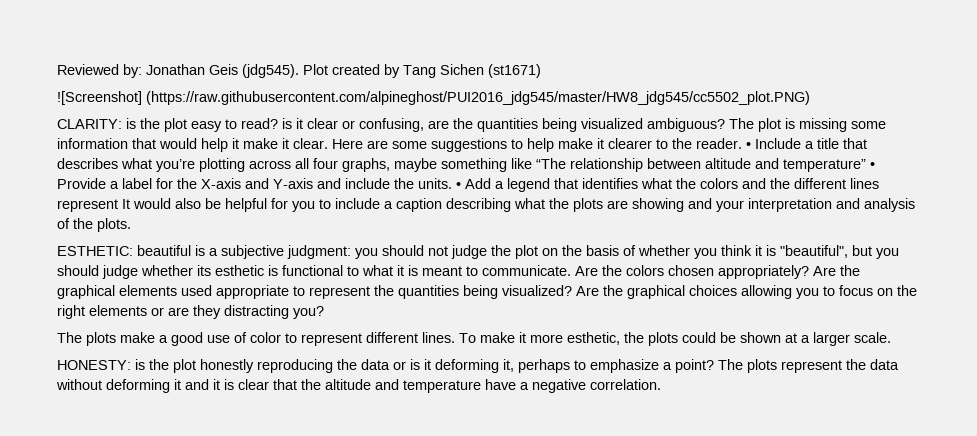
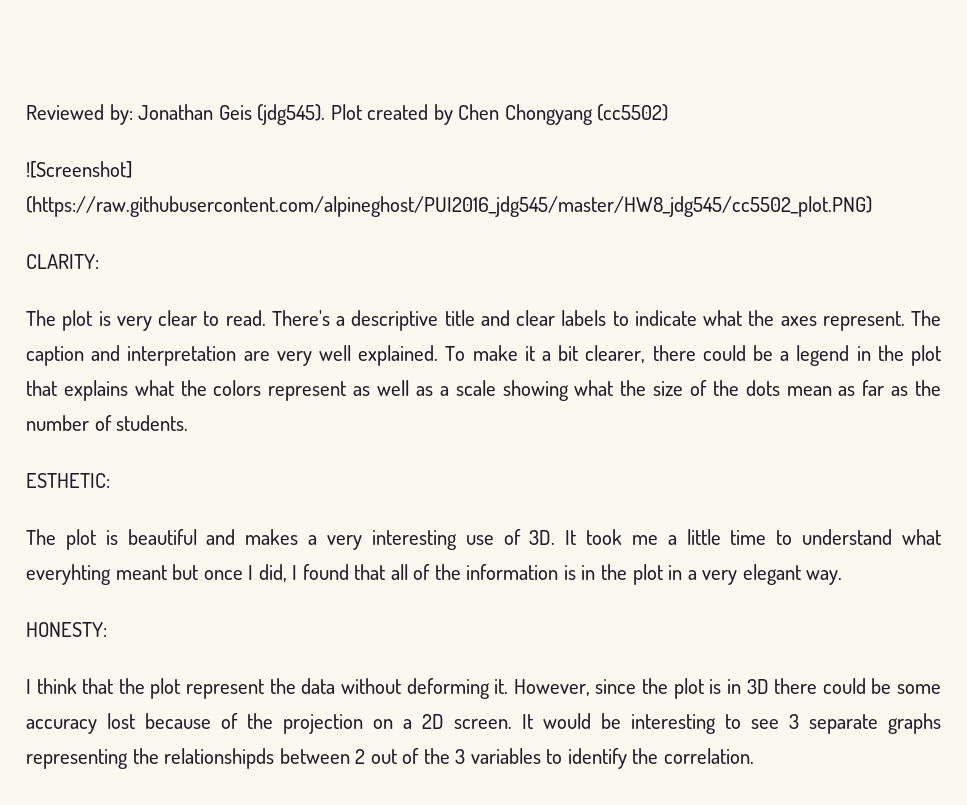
- Plot created by Tang Sichen (st1671)
+ Plot created by Chen Chongyang (cc5502)
- CLARITY: is the plot easy to read? is it clear or confusing, are the quantities being visualized ambiguous? The plot is missing some information that would help it make it clear. Here are some suggestions to help make it clearer to the reader. • Include a title that describes what you’re plotting across all four graphs, maybe something like “The relationship between altitude and temperature” • Provide a label for the X-axis and Y-axis and include the units. • Add a legend that identifies what the colors and the different lines represent It would also be helpful for you to include a caption describing what the plots are showing and your interpretation and analysis of the plots.
- ESTHETIC: beautiful is a subjective judgment: you should not judge the plot on the basis of whether you think it is "beautiful", but you should judge whether its esthetic is functional to what it is meant to communicate. Are the colors chosen appropriately? Are the graphical elements used appropriate to represent the quantities being visualized? Are the graphical choices allowing you to focus on the right elements or are they distracting you?
- The plots make a good use of color to represent different lines. To make it more esthetic, the plots could be shown at a larger scale.
- HONESTY: is the plot honestly reproducing the data or is it deforming it, perhaps to emphasize a point? The plots represent the data without deforming it and it is clear that the altitude and temperature have a negative correlation.
+ CLARITY:
+ The plot is very clear to read. There's a descriptive title and clear labels to indicate what the axes represent. The caption and interpretation are very well explained. To make it a bit clearer, there could be a legend in the plot that explains what the colors represent as well as a scale showing what the size of the dots mean as far as the number of students.
+ ESTHETIC:
+ The plot is beautiful and makes a very interesting use of 3D. It took me a little time to understand what everyhting meant but once I did, I found that all of the information is in the plot in a very elegant way.
+ HONESTY:
+ I think that the plot represent the data without deforming it. However, since the plot is in 3D there could be some accuracy lost because of the projection on a 2D screen. It would be interesting to see 3 separate graphs representing the relationshipds between 2 out of the 3 variables to identify the correlation.

